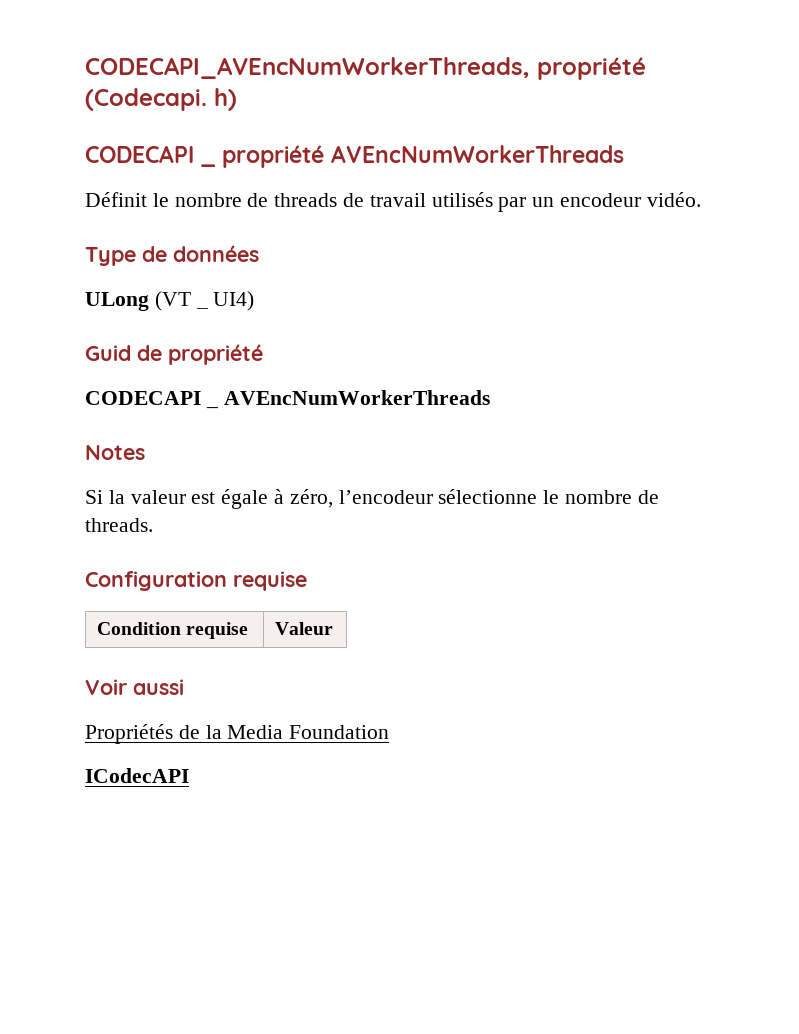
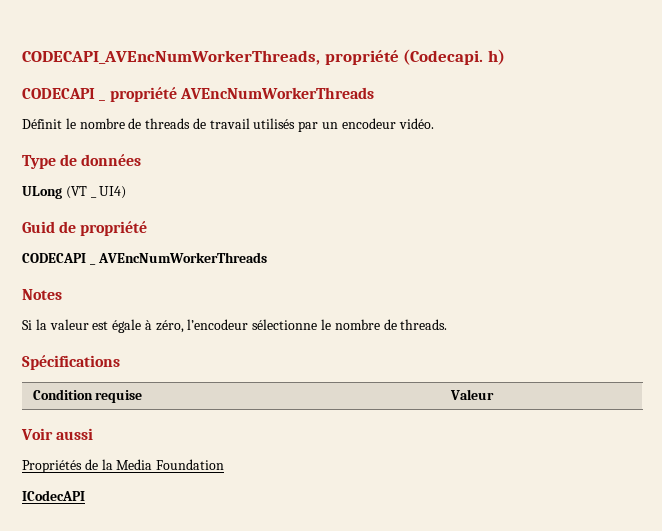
- Configuration requise
+ Spécifications

